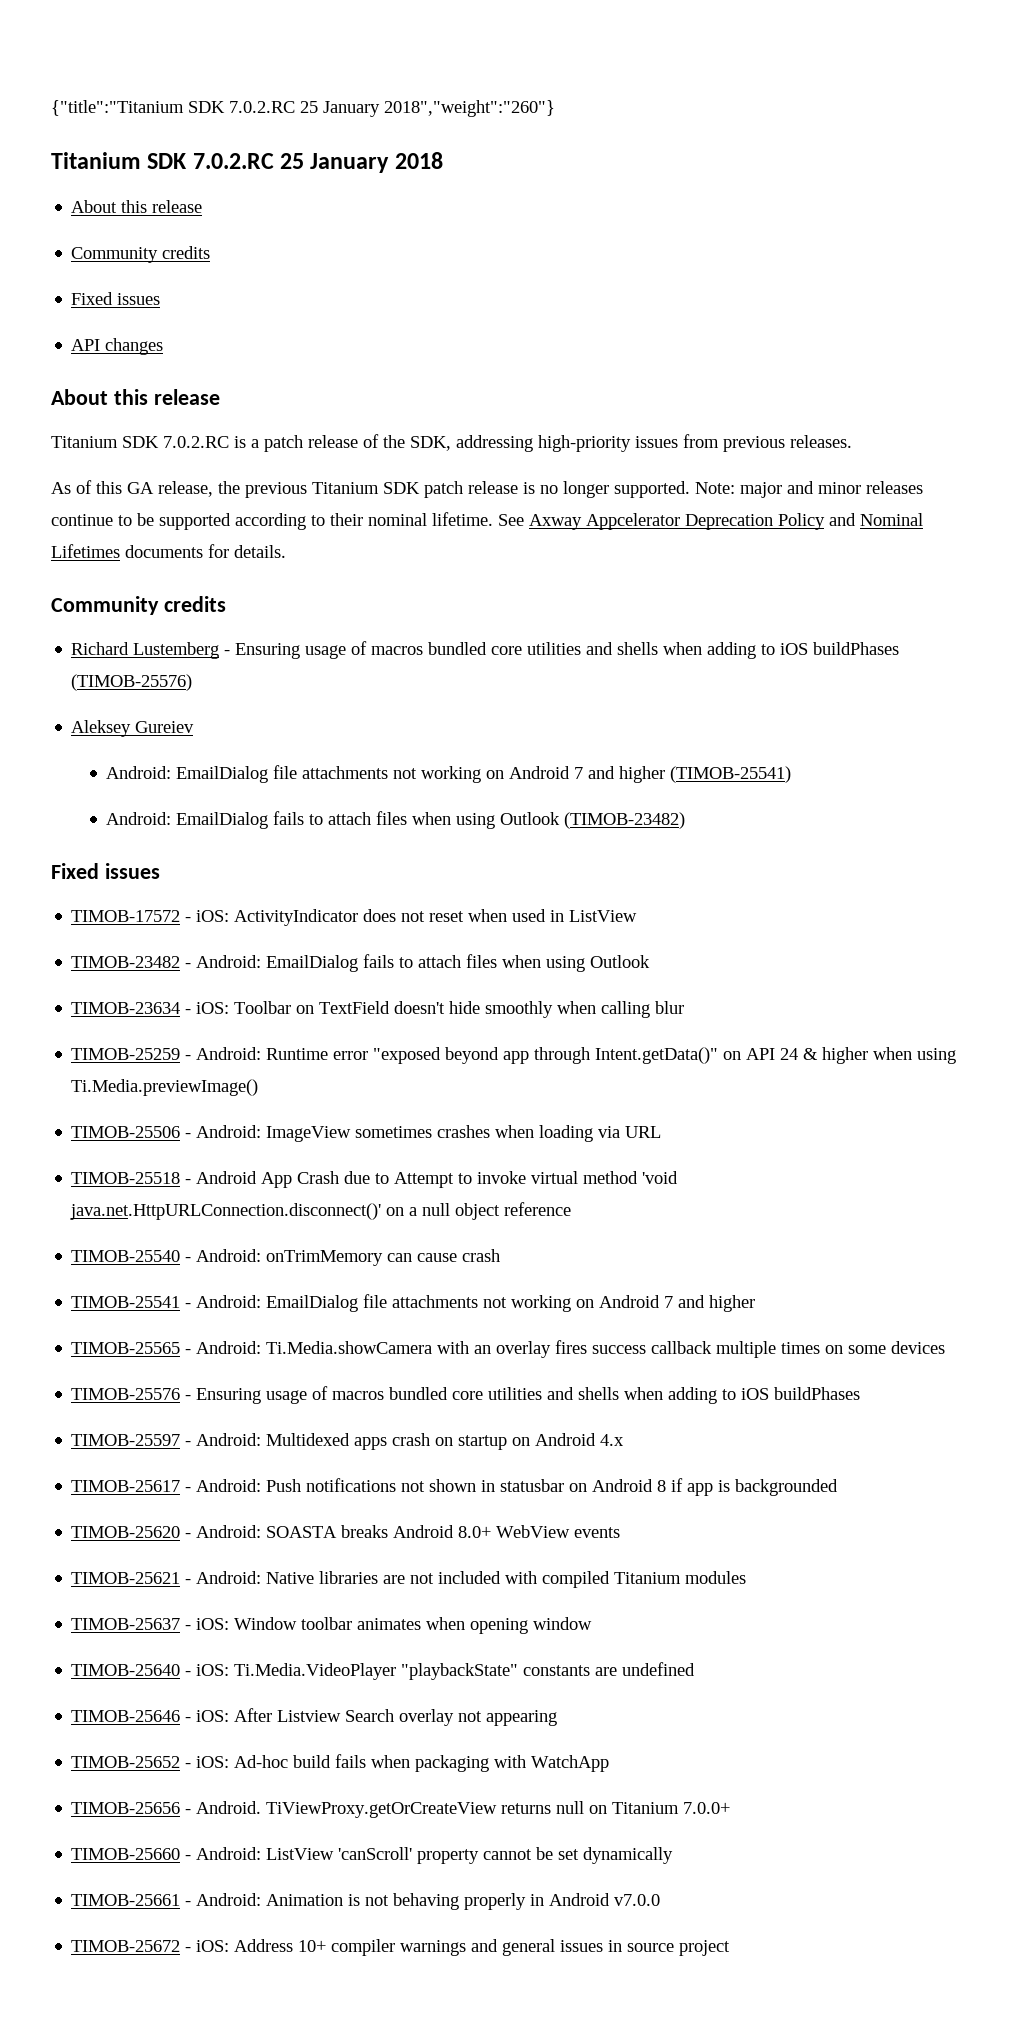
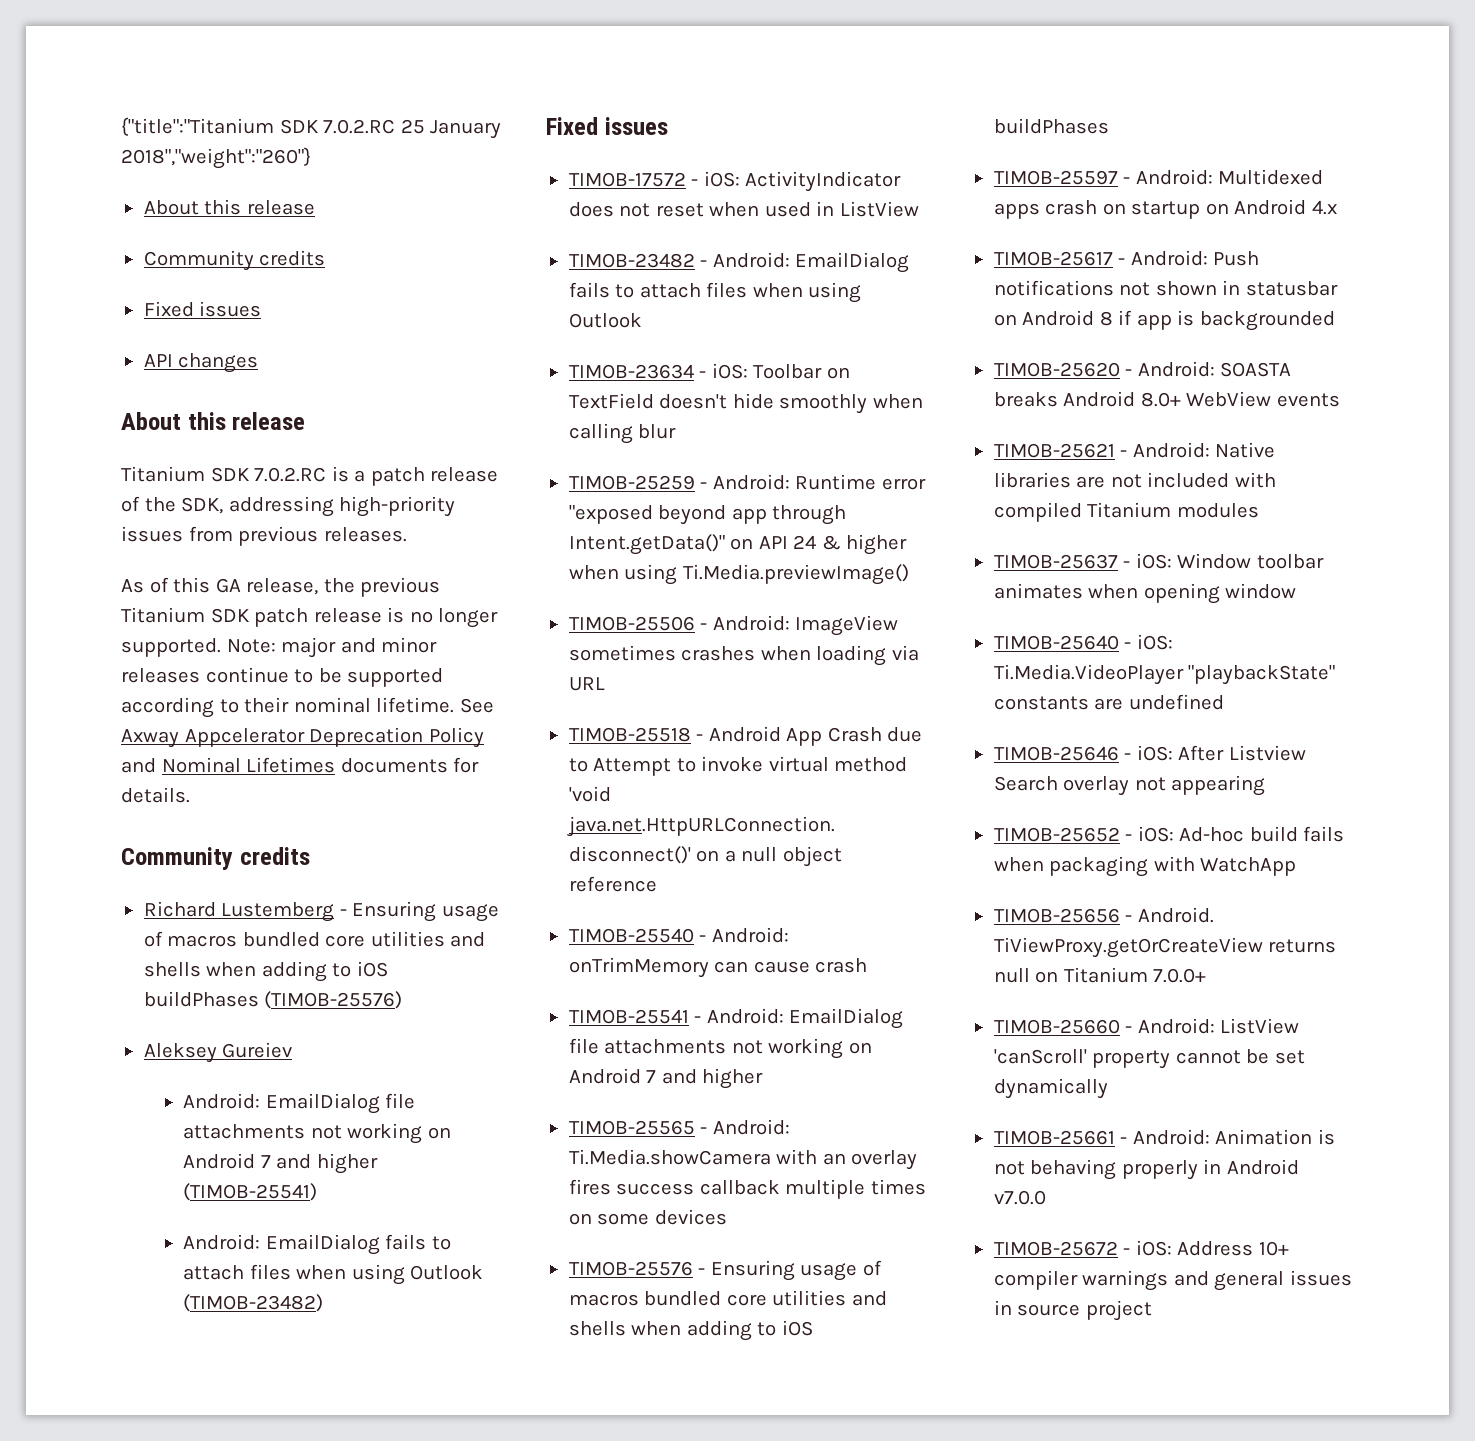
- Titanium SDK 7.0.2.RC 25 January 2018

